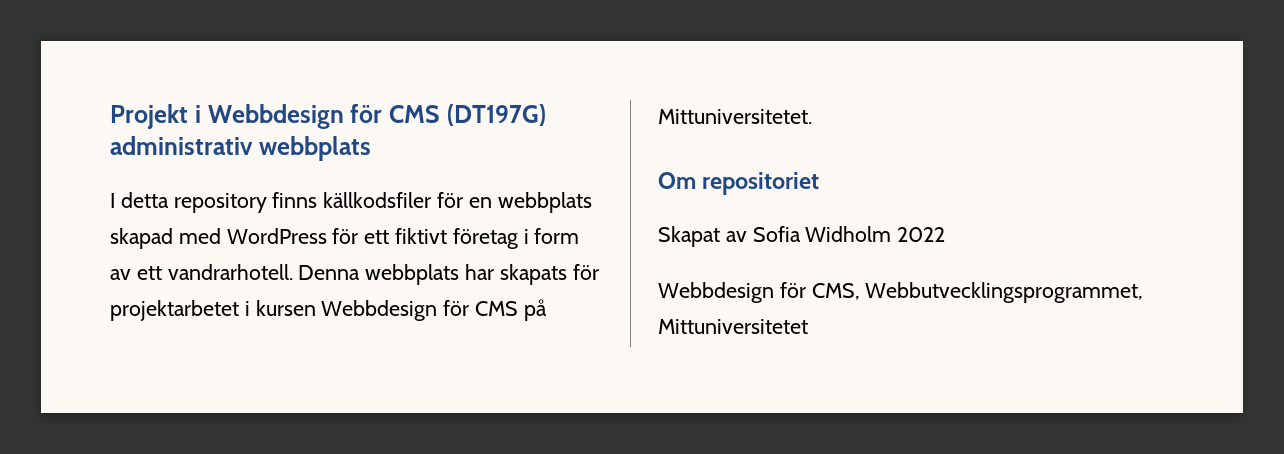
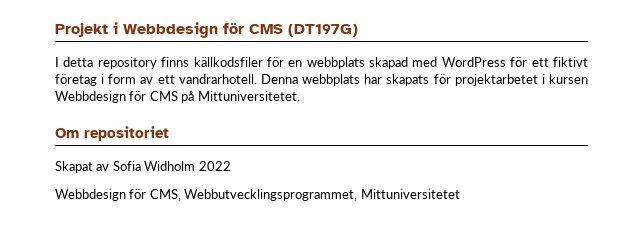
- Projekt i Webbdesign för CMS (DT197G) administrativ webbplats
+ Projekt i Webbdesign för CMS (DT197G)

